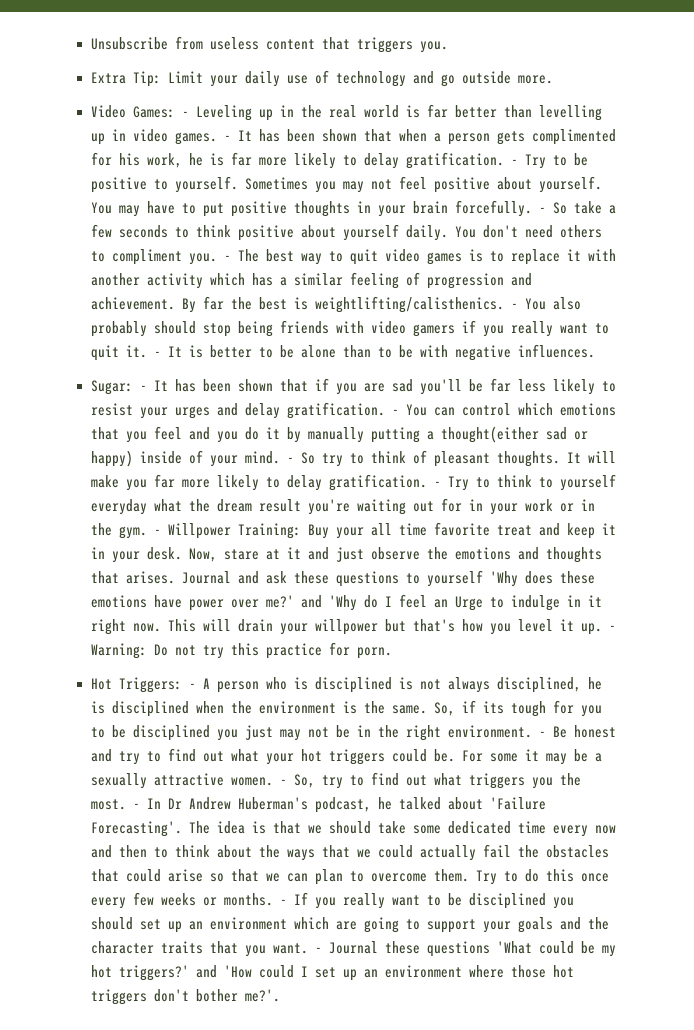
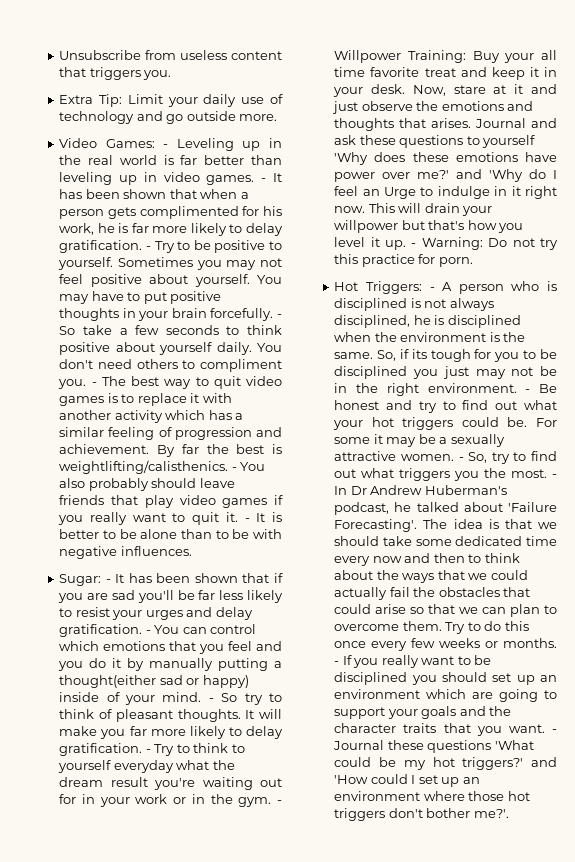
- Video Games: - Leveling up in the real world is far better than levelling up in video games.
+ Video Games: - Leveling up in the real world is far better than leveling up in video games.
- - You also probably should stop being friends with video gamers if you really want to quit it.
+ - You also probably should leave friends that play video games if you really want to quit it.

